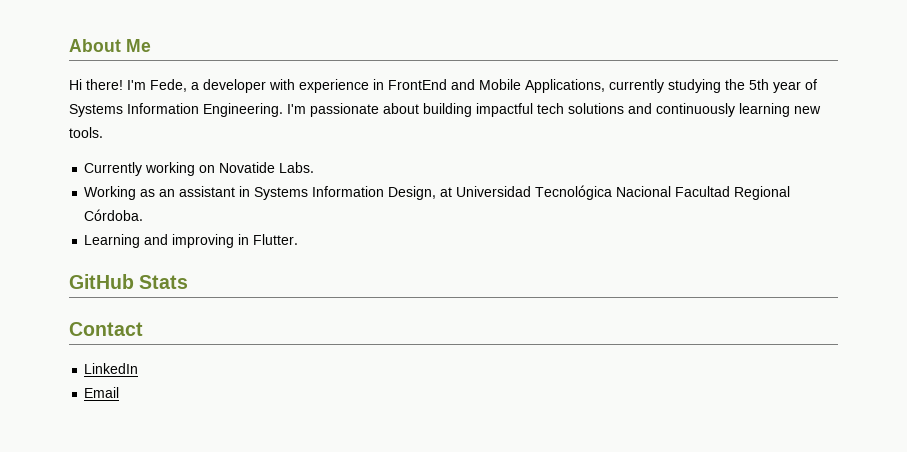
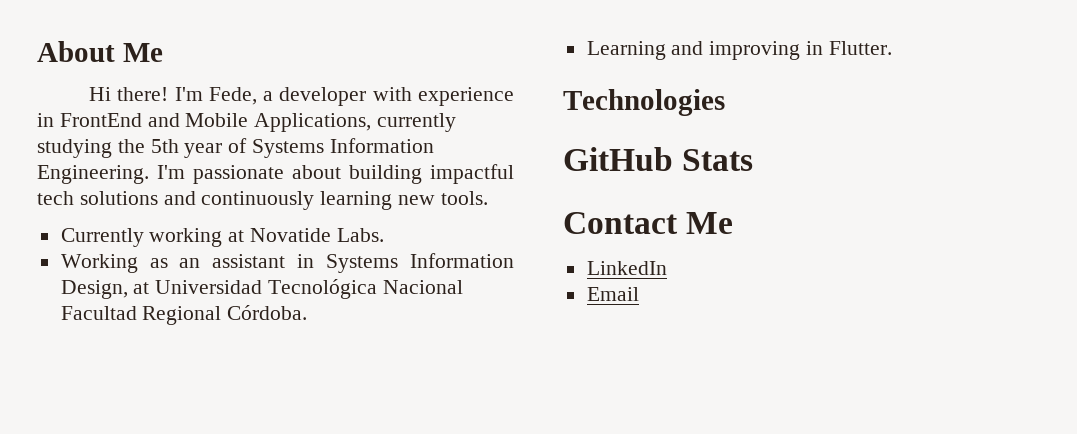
- Currently working on Novatide Labs.
+ Currently working at Novatide Labs.
+ Technologies
- Contact
+ Contact Me

